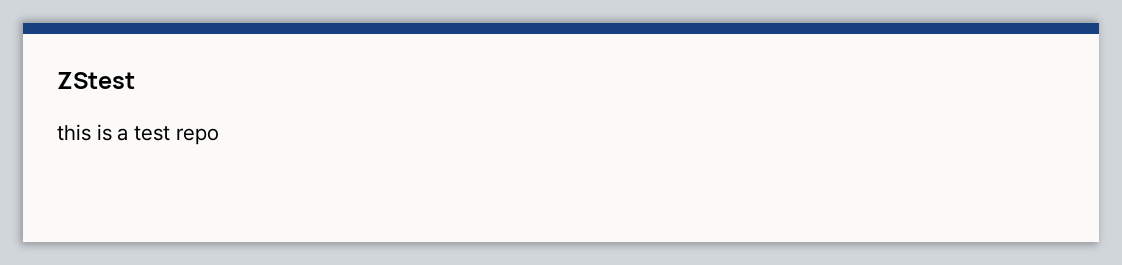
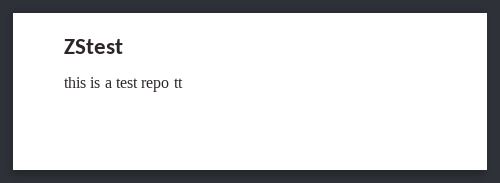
- this is a test repo
+ this is a test repo tt

